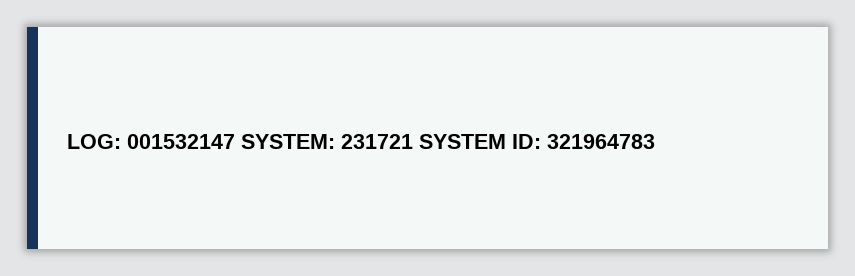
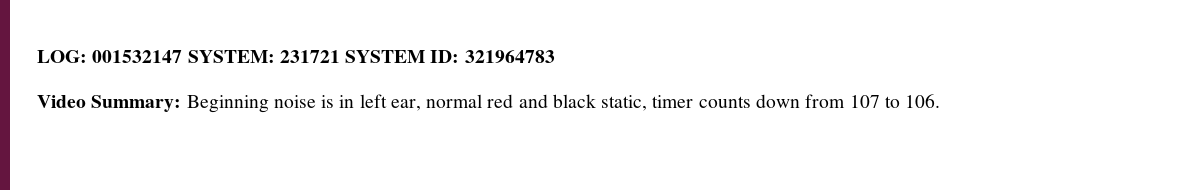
+ Video Summary: Beginning noise is in left ear, normal red and black static, timer counts down from 107 to 106.

